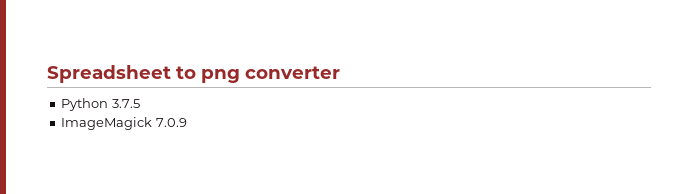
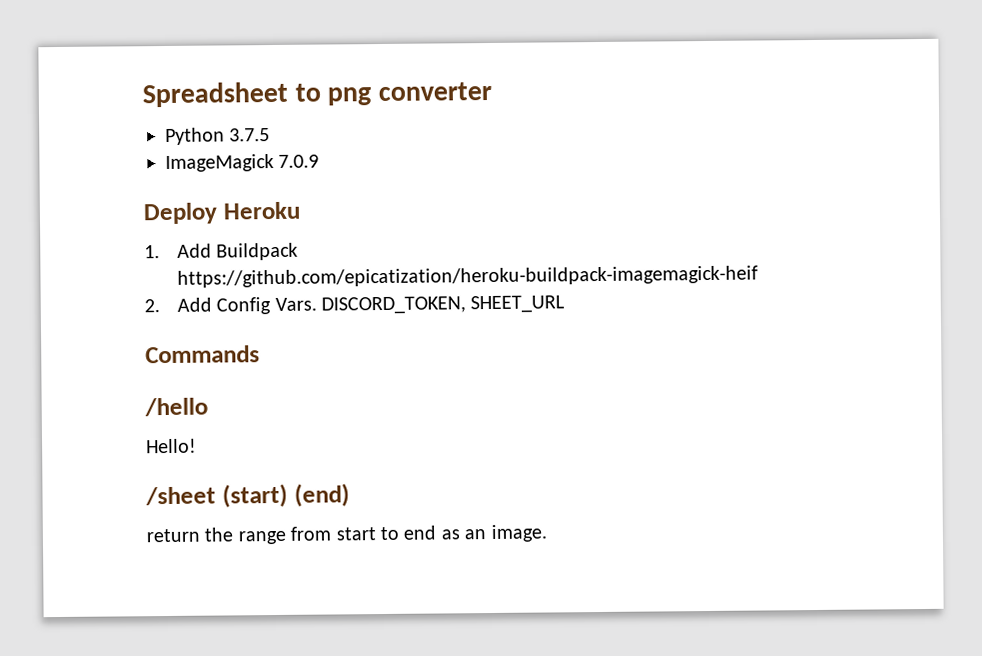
+ Deploy Heroku
+ 1. Add Buildpack https://github.com/epicatization/heroku-buildpack-imagemagick-heif
+ 2. Add Config Vars. DISCORD_TOKEN, SHEET_URL
+ Commands
+ /hello
+ Hello!
+ /sheet (start) (end)
+ return the range from start to end as an image.

